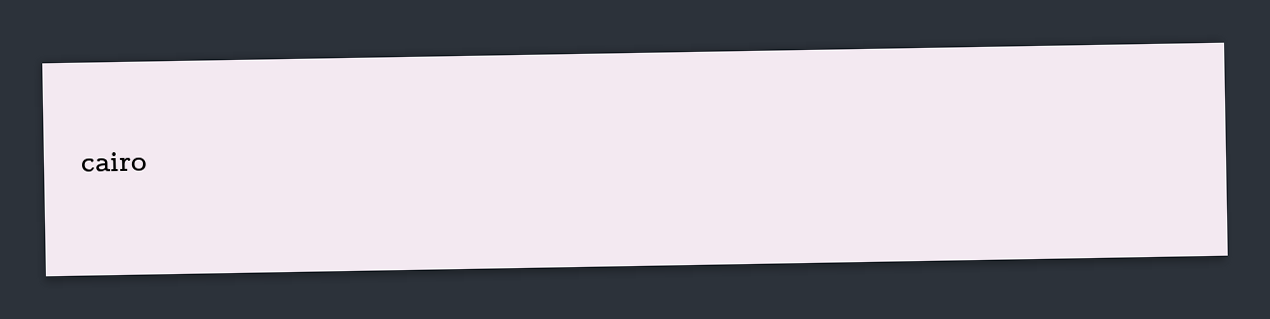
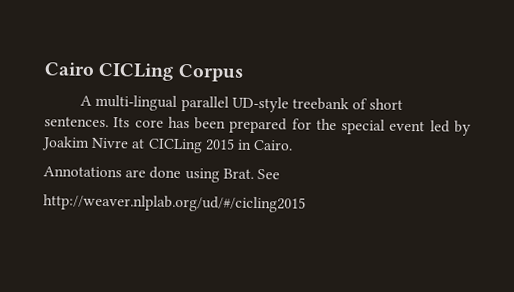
- cairo
+ Cairo CICLing Corpus
+ A multi-lingual parallel UD-style treebank of short sentences. Its core has been prepared for the special event led by Joakim Nivre at CICLing 2015 in Cairo.
+ Annotations are done using Brat. See
+ http://weaver.nlplab.org/ud/#/cicling2015

